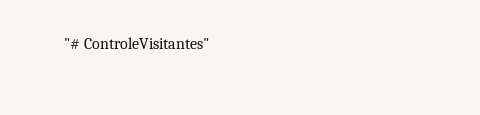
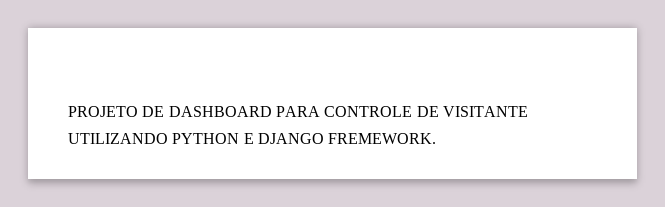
- "# ControleVisitantes"
+ PROJETO DE DASHBOARD PARA CONTROLE DE VISITANTE UTILIZANDO PYTHON E DJANGO FREMEWORK.

